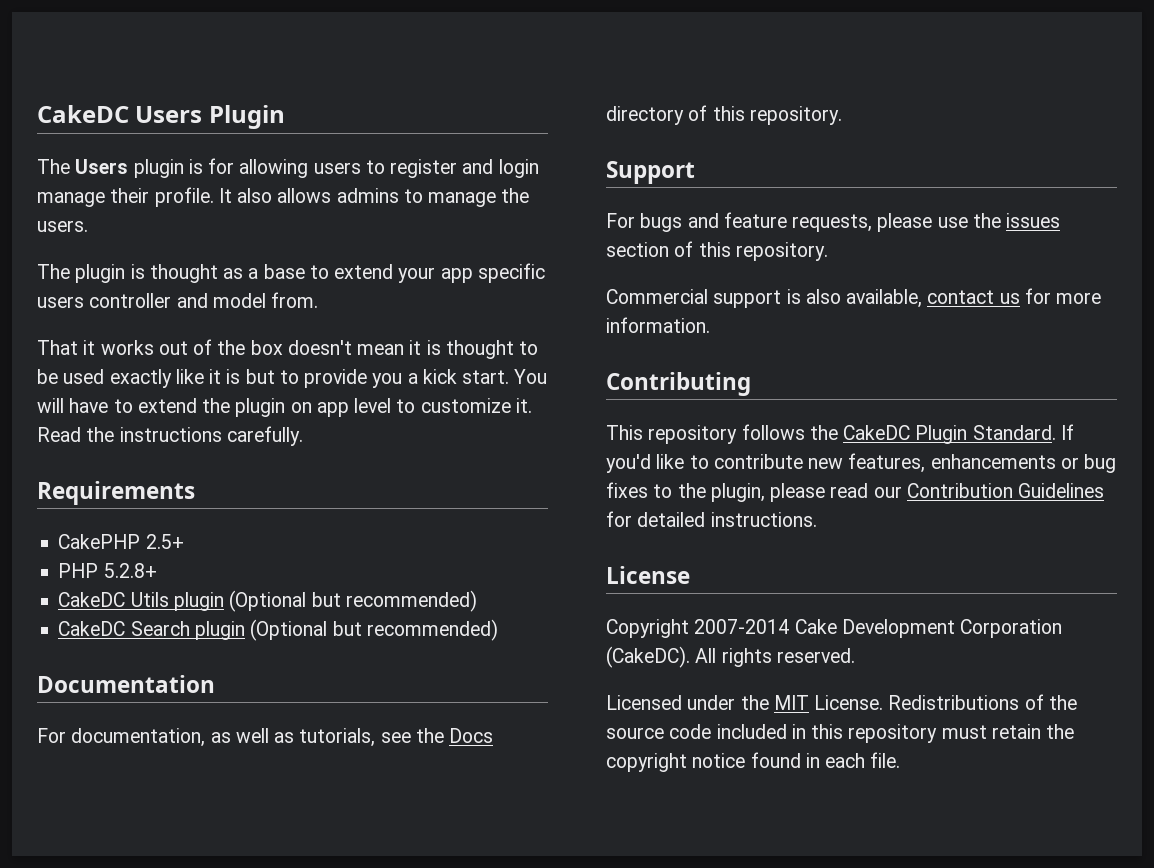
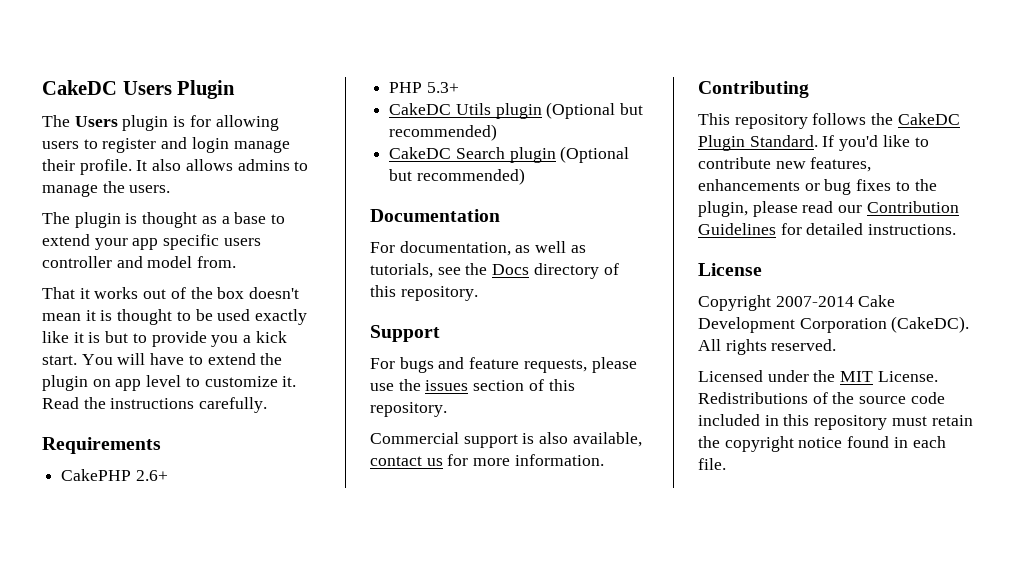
- CakePHP 2.5+
+ CakePHP 2.6+
- PHP 5.2.8+
+ PHP 5.3+

